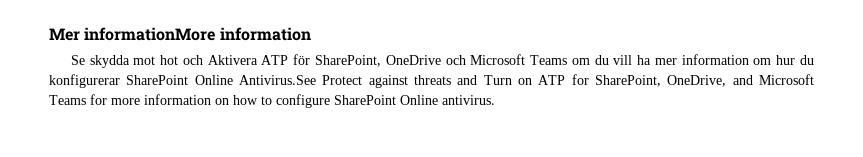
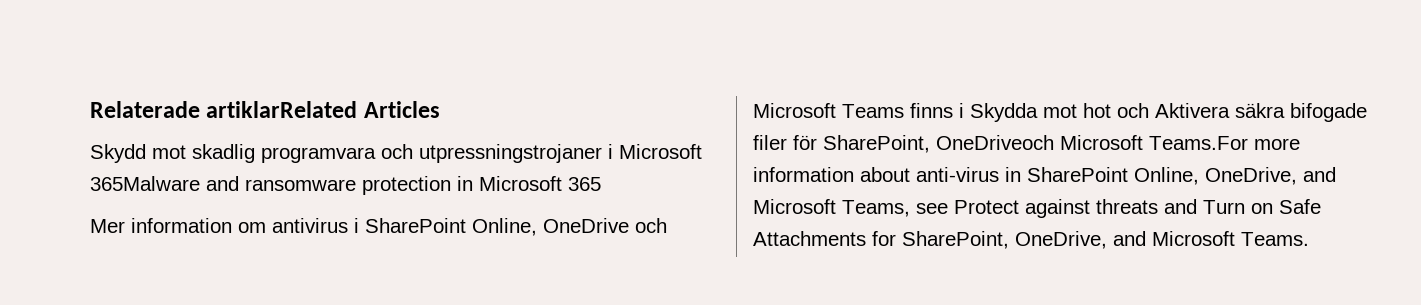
- Mer informationMore information
- Se skydda mot hot och Aktivera ATP för SharePoint, OneDrive och Microsoft Teams om du vill ha mer information om hur du konfigurerar SharePoint Online Antivirus.See Protect against threats and Turn on ATP for SharePoint, OneDrive, and Microsoft Teams for more information on how to configure SharePoint Online antivirus.
+ Relaterade artiklarRelated Articles
+ Skydd mot skadlig programvara och utpressningstrojaner i Microsoft 365Malware and ransomware protection in Microsoft 365
+ Mer information om antivirus i SharePoint Online, OneDrive och Microsoft Teams finns i Skydda mot hot och Aktivera säkra bifogade filer för SharePoint, OneDriveoch Microsoft Teams.For more information about anti-virus in SharePoint Online, OneDrive, and Microsoft Teams, see Protect against threats and Turn on Safe Attachments for SharePoint, OneDrive, and Microsoft Teams.

